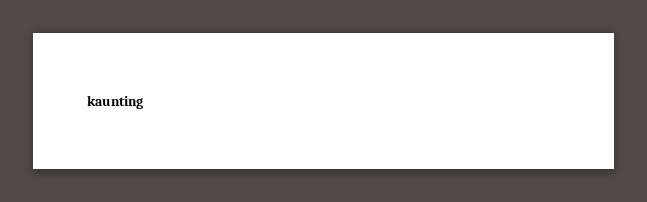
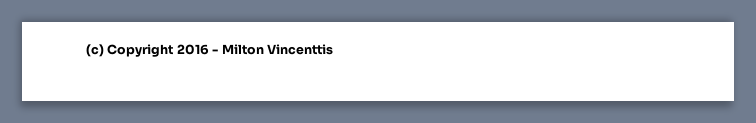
- kaunting
+ (c) Copyright 2016 - Milton Vincenttis

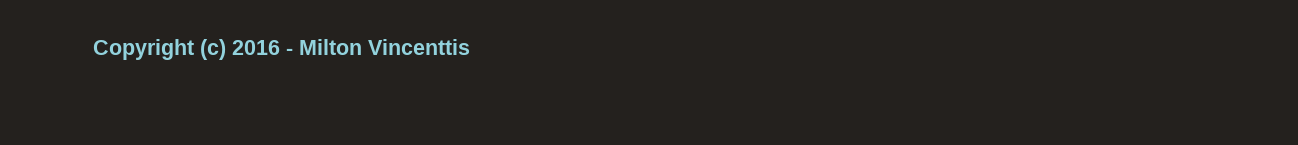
- (c) Copyright 2016 - Milton Vincenttis
+ Copyright (c) 2016 - Milton Vincenttis

